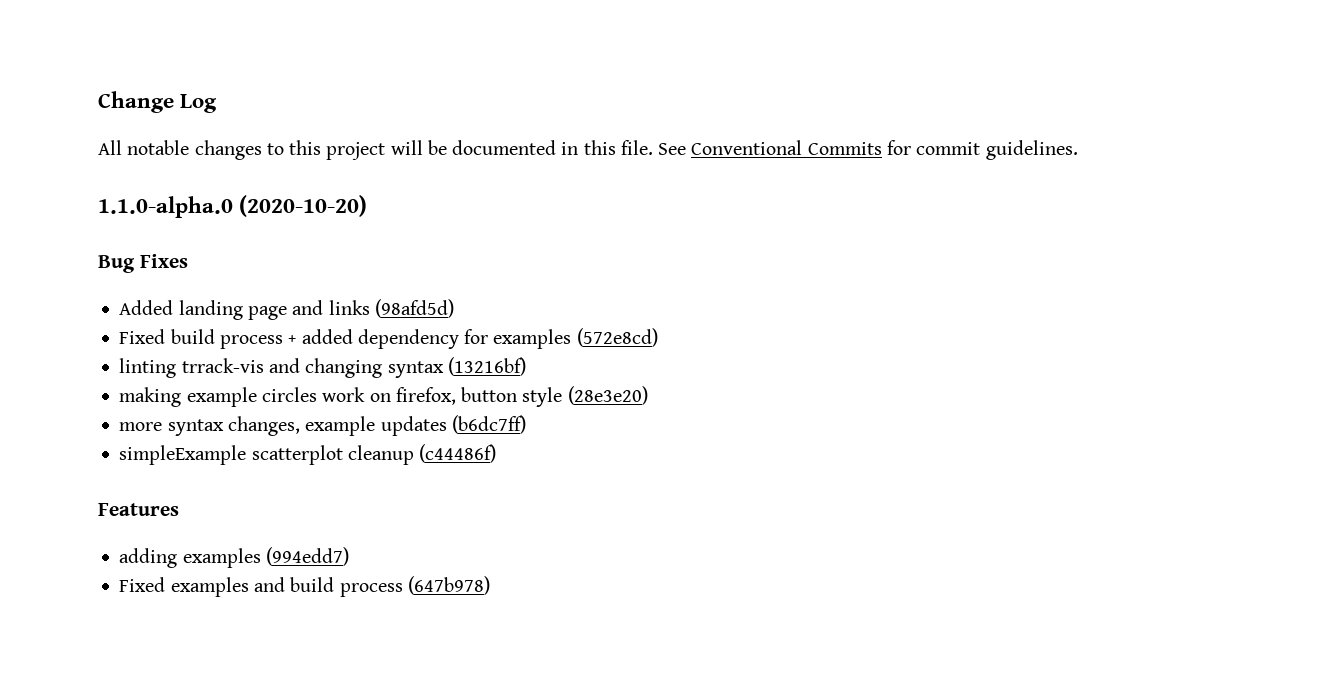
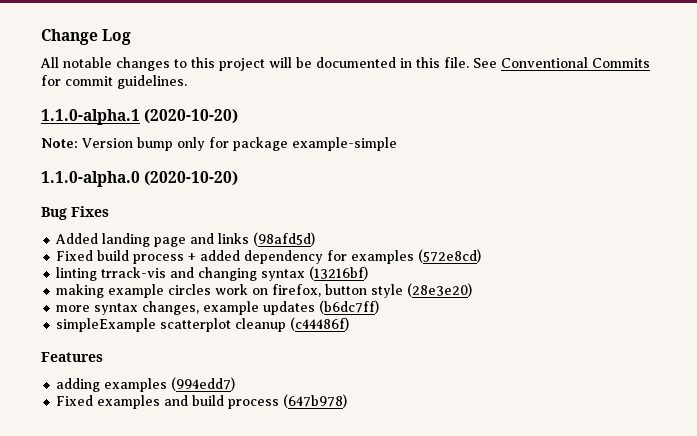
+ 1.1.0-alpha.1 (2020-10-20)
+ Note: Version bump only for package example-simple

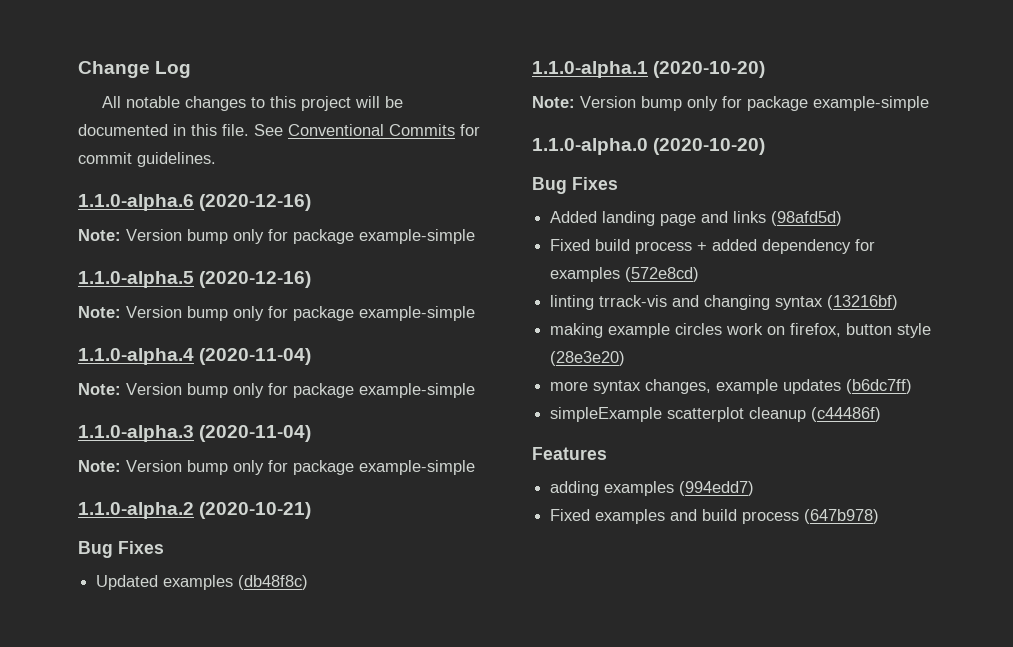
+ 1.1.0-alpha.6 (2020-12-16)
+ Note: Version bump only for package example-simple
+ 1.1.0-alpha.5 (2020-12-16)
+ Note: Version bump only for package example-simple
+ 1.1.0-alpha.4 (2020-11-04)
+ Note: Version bump only for package example-simple
+ 1.1.0-alpha.3 (2020-11-04)
+ Note: Version bump only for package example-simple
+ 1.1.0-alpha.2 (2020-10-21)
+ Bug Fixes
+ Updated examples (db48f8c)

